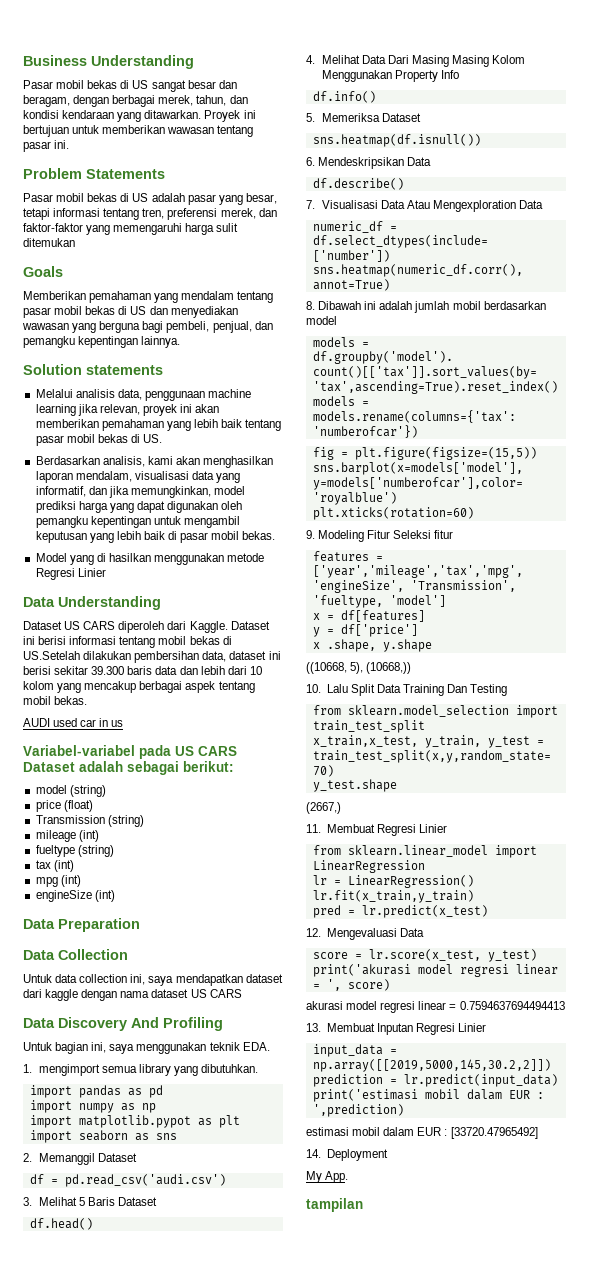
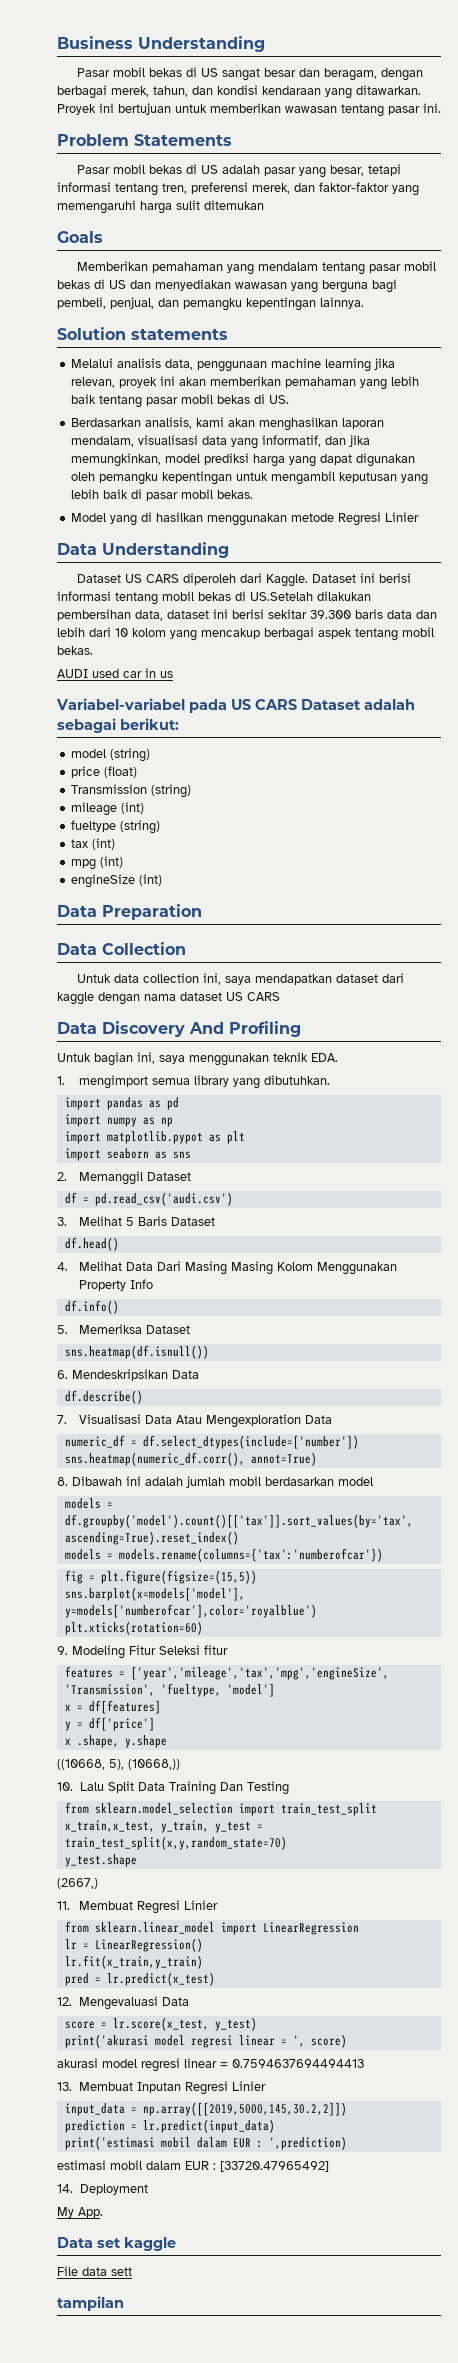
+ Data set kaggle
+ File data sett

